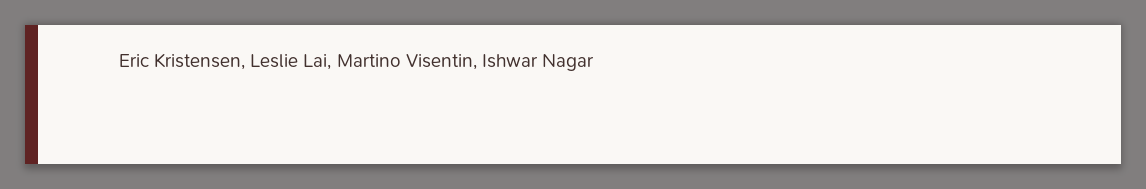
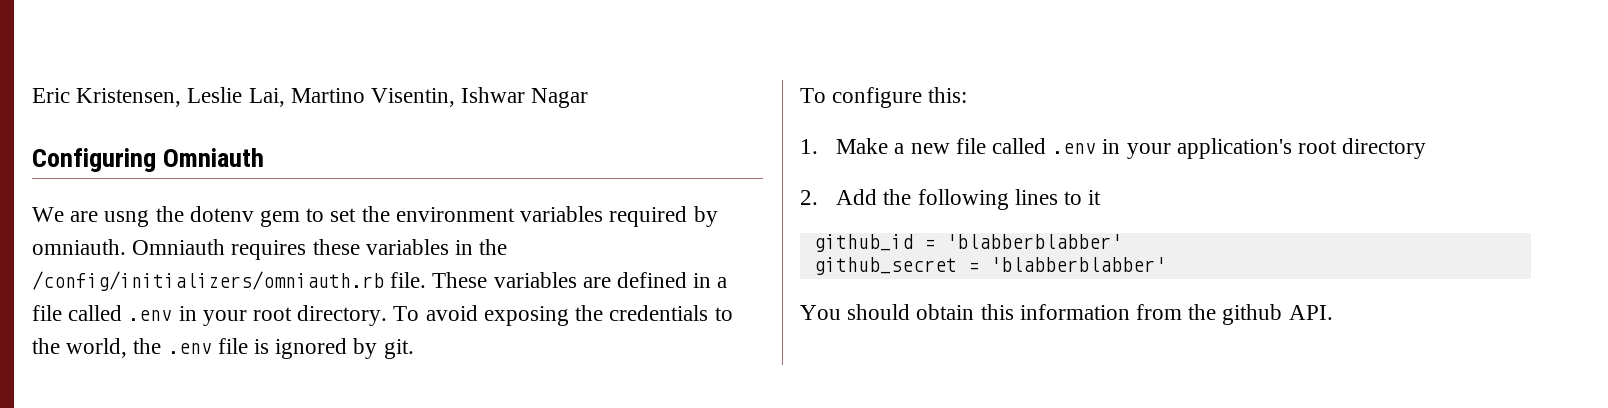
+ Configuring Omniauth
+ We are usng the dotenv gem to set the environment variables required by omniauth. Omniauth requires these variables in the /config/initializers/omniauth.rb file. These variables are defined in a file called .env in your root directory. To avoid exposing the credentials to the world, the .env file is ignored by git.
+ To configure this:
+ 1. Make a new file called .env in your application's root directory
+ 2. Add the following lines to it
+ github_id = 'blabberblabber'
+ github_secret = 'blabberblabber'
+ You should obtain this information from the github API.

